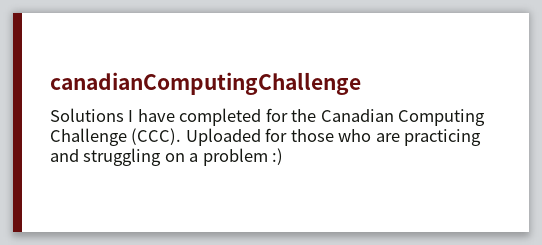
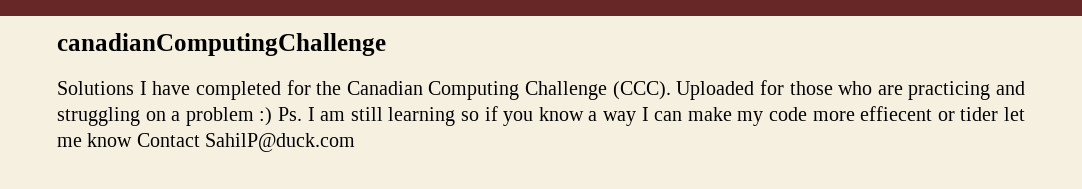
- Uploaded for those who are practicing and struggling on a problem :)
+ Uploaded for those who are practicing and struggling on a problem :) Ps. I am still learning so if you know a way I can make my code more effiecent or tider let me know Contact SahilP@duck.com

